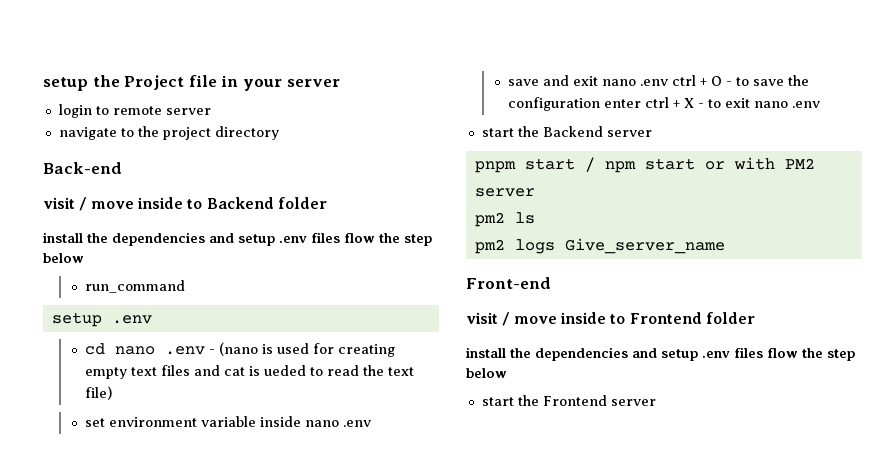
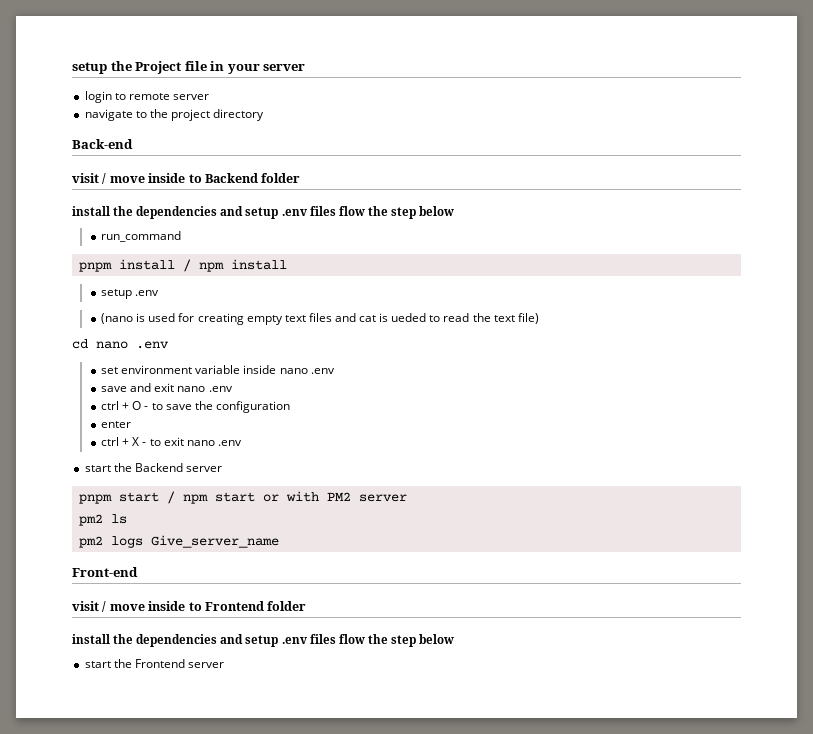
  run_command
+ pnpm install / npm install
  setup .env
- cd nano .env - (nano is used for creating empty text files and cat is ueded to read the text file)
+ (nano is used for creating empty text files and cat is ueded to read the text file)
+ cd nano .env
- save and exit nano .env ctrl + O - to save the configuration enter ctrl + X - to exit nano .env
+ save and exit nano .env
+ ctrl + O - to save the configuration
+ enter
+ ctrl + X - to exit nano .env

